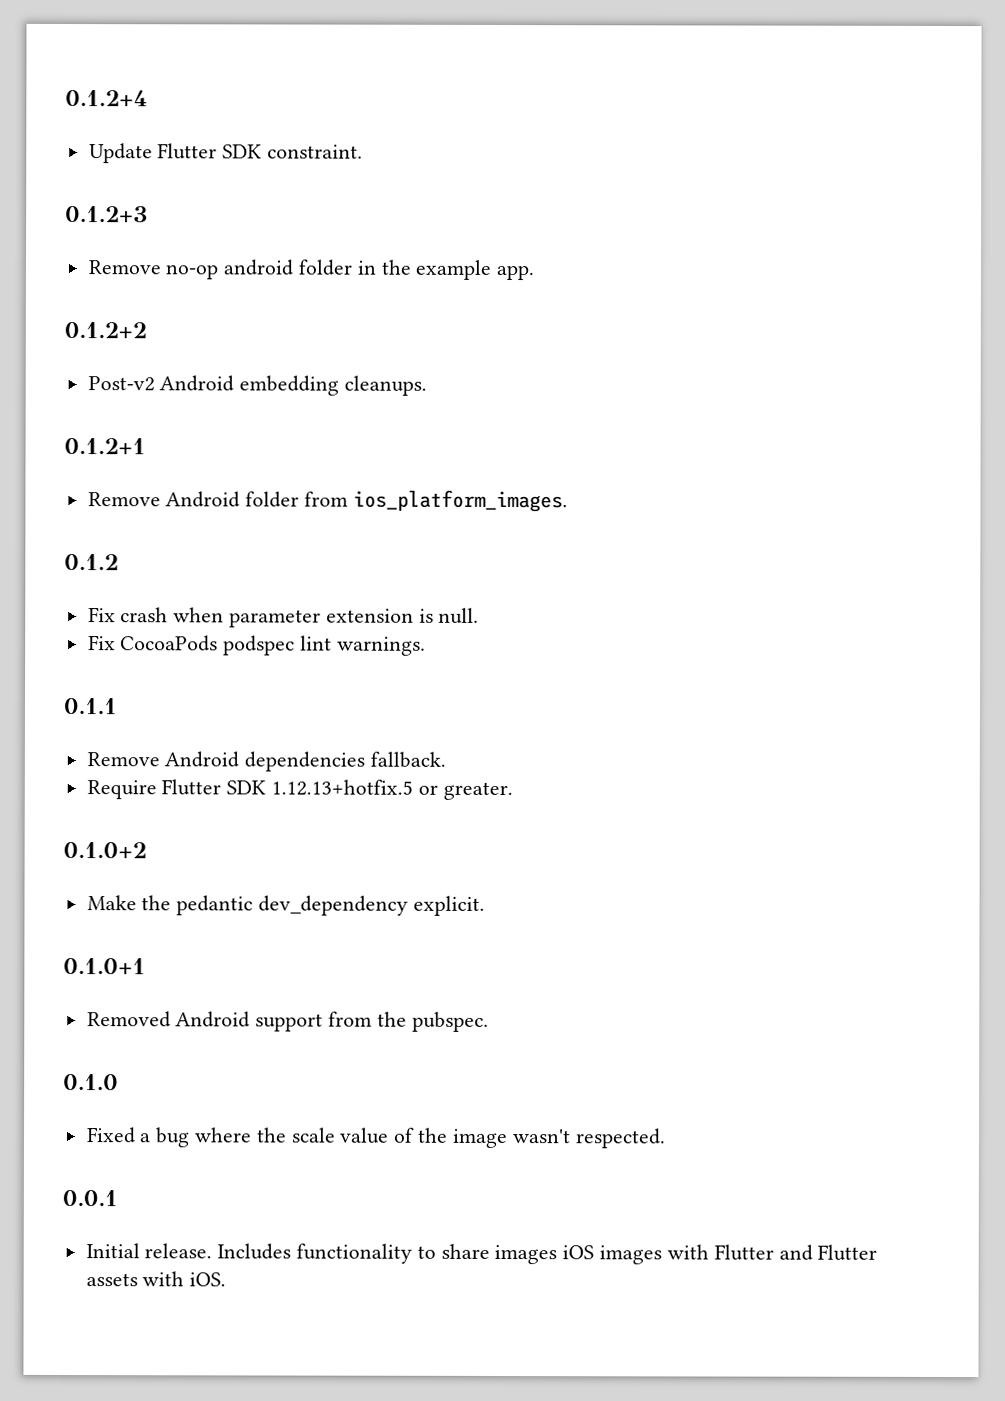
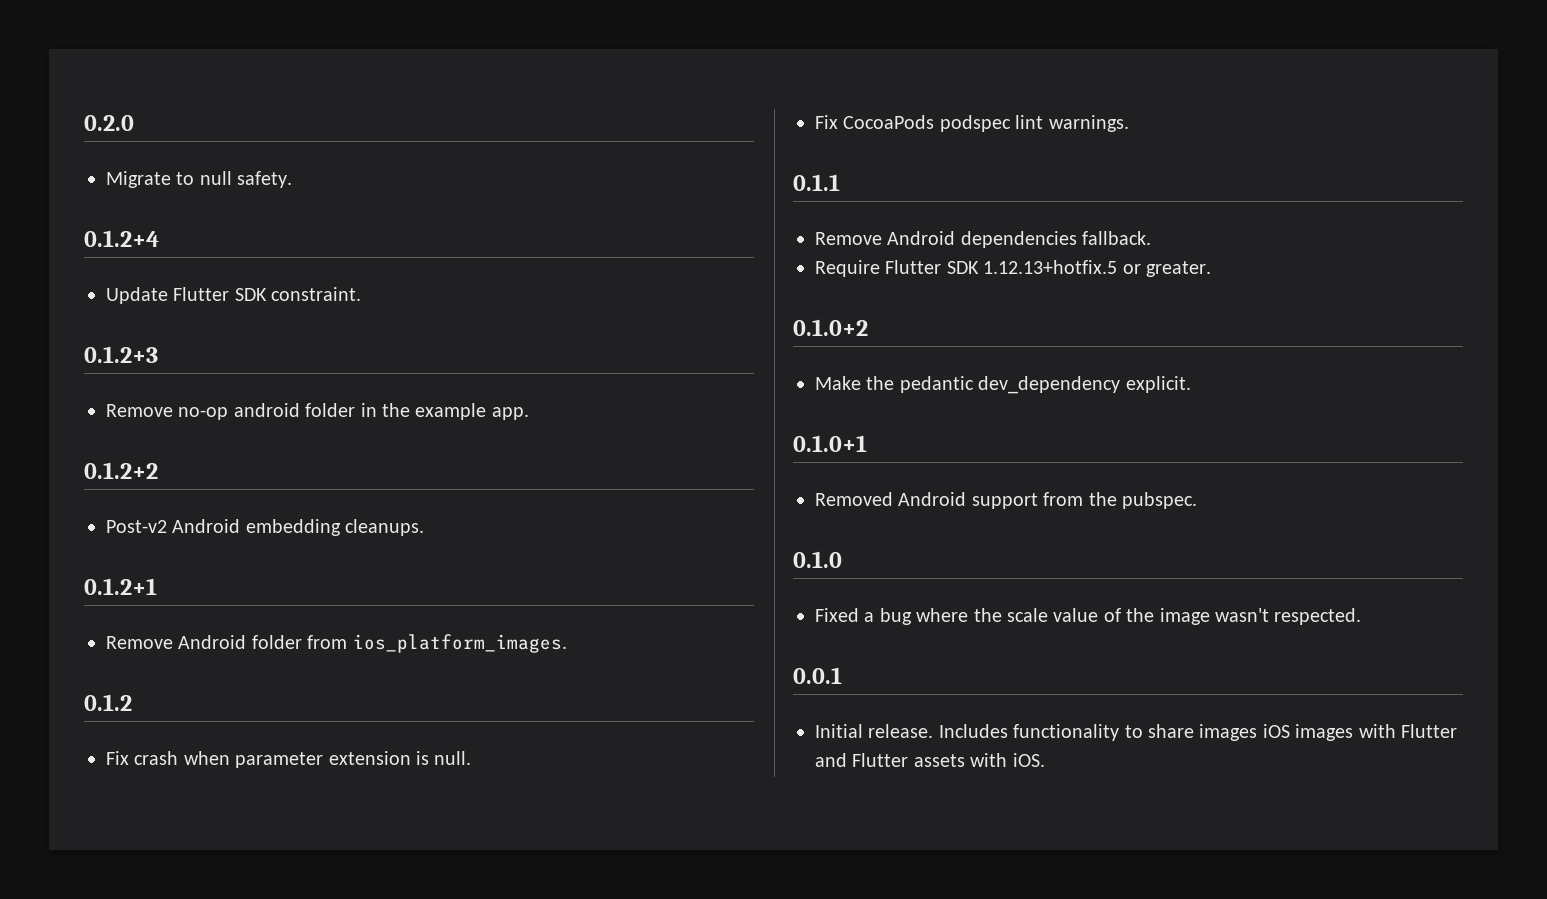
+ 0.2.0
+ Migrate to null safety.

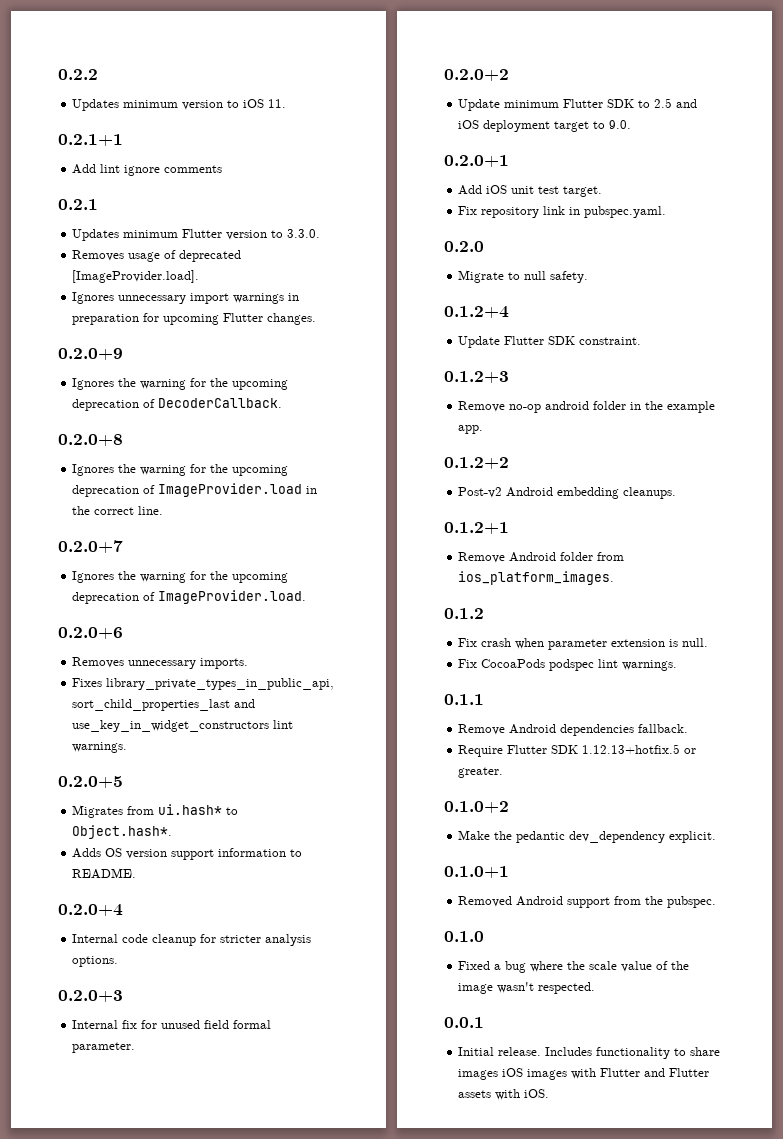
+ 0.2.2
+ Updates minimum version to iOS 11.
+ 0.2.1+1
+ Add lint ignore comments
+ 0.2.1
+ Updates minimum Flutter version to 3.3.0.
+ Removes usage of deprecated [ImageProvider.load].
+ Ignores unnecessary import warnings in preparation for upcoming Flutter changes.
+ 0.2.0+9
+ Ignores the warning for the upcoming deprecation of DecoderCallback.
+ 0.2.0+8
+ Ignores the warning for the upcoming deprecation of ImageProvider.load in the correct line.
+ 0.2.0+7
+ Ignores the warning for the upcoming deprecation of ImageProvider.load.
+ 0.2.0+6
+ Removes unnecessary imports.
+ Fixes library_private_types_in_public_api, sort_child_properties_last and use_key_in_widget_constructors lint warnings.
+ 0.2.0+5
+ Migrates from ui.hash* to Object.hash*.
+ Adds OS version support information to README.
+ 0.2.0+4
+ Internal code cleanup for stricter analysis options.
+ 0.2.0+3
+ Internal fix for unused field formal parameter.
+ 0.2.0+2
+ Update minimum Flutter SDK to 2.5 and iOS deployment target to 9.0.
+ 0.2.0+1
+ Add iOS unit test target.
+ Fix repository link in pubspec.yaml.

